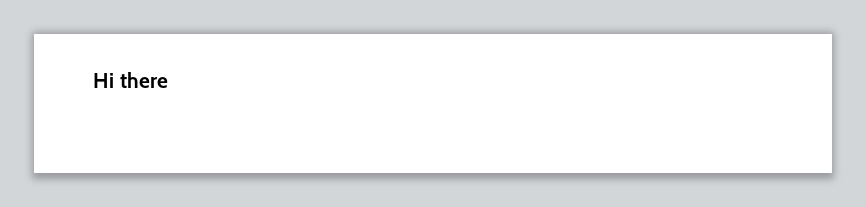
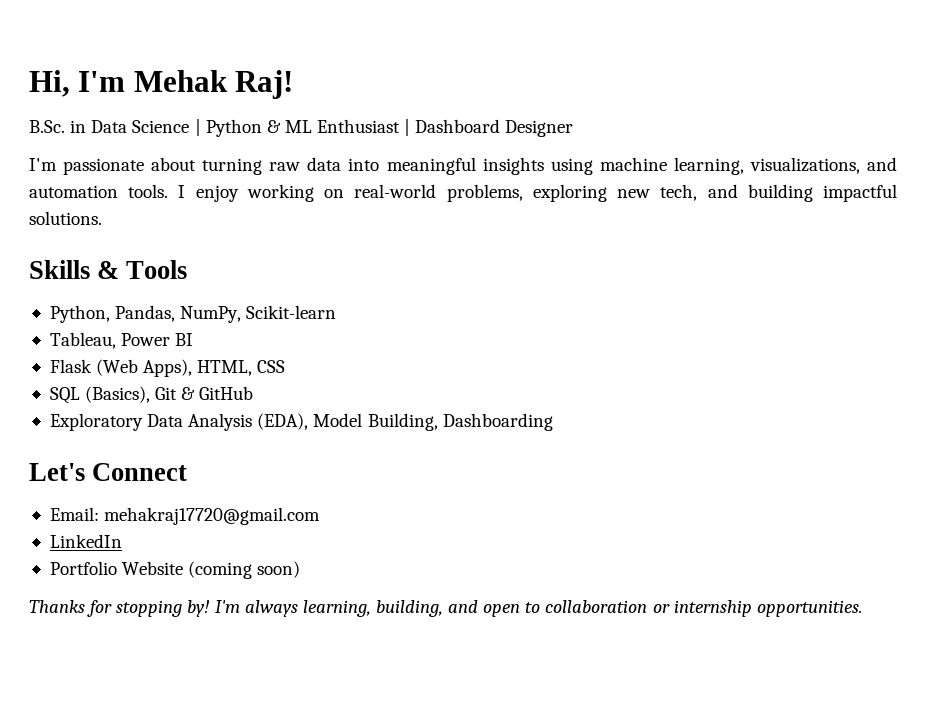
- Hi there
+ Hi, I'm Mehak Raj!
+ B.Sc. in Data Science | Python & ML Enthusiast | Dashboard Designer
+ I'm passionate about turning raw data into meaningful insights using machine learning, visualizations, and automation tools. I enjoy working on real-world problems, exploring new tech, and building impactful solutions.
+ Skills & Tools
+ Python, Pandas, NumPy, Scikit-learn
+ Tableau, Power BI
+ Flask (Web Apps), HTML, CSS
+ SQL (Basics), Git & GitHub
+ Exploratory Data Analysis (EDA), Model Building, Dashboarding
+ Let's Connect
+ Email: mehakraj17720@gmail.com
+ LinkedIn
+ Portfolio Website (coming soon)
+ Thanks for stopping by! I'm always learning, building, and open to collaboration or internship opportunities.

